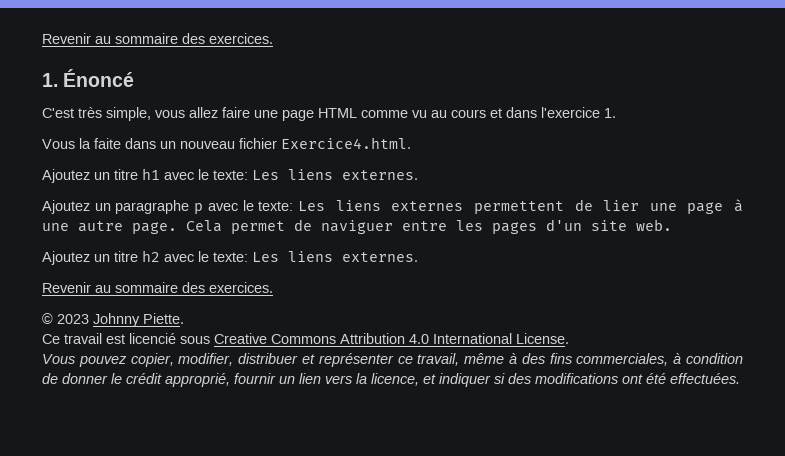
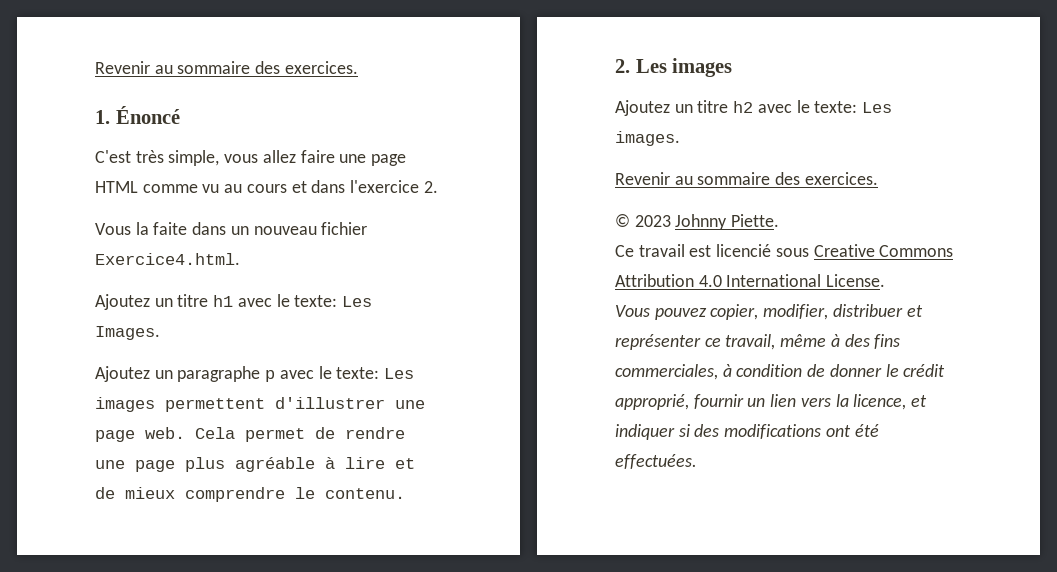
- C'est très simple, vous allez faire une page HTML comme vu au cours et dans l'exercice 1.
+ C'est très simple, vous allez faire une page HTML comme vu au cours et dans l'exercice 2.
- Ajoutez un titre h1 avec le texte: Les liens externes.
+ Ajoutez un titre h1 avec le texte: Les Images.
- Ajoutez un paragraphe p avec le texte: Les liens externes permettent de lier une page à une autre page. Cela permet de naviguer entre les pages d'un site web.
+ Ajoutez un paragraphe p avec le texte: Les images permettent d'illustrer une page web. Cela permet de rendre une page plus agréable à lire et de mieux comprendre le contenu.
+ 2. Les images
- Ajoutez un titre h2 avec le texte: Les liens externes.
+ Ajoutez un titre h2 avec le texte: Les images.

